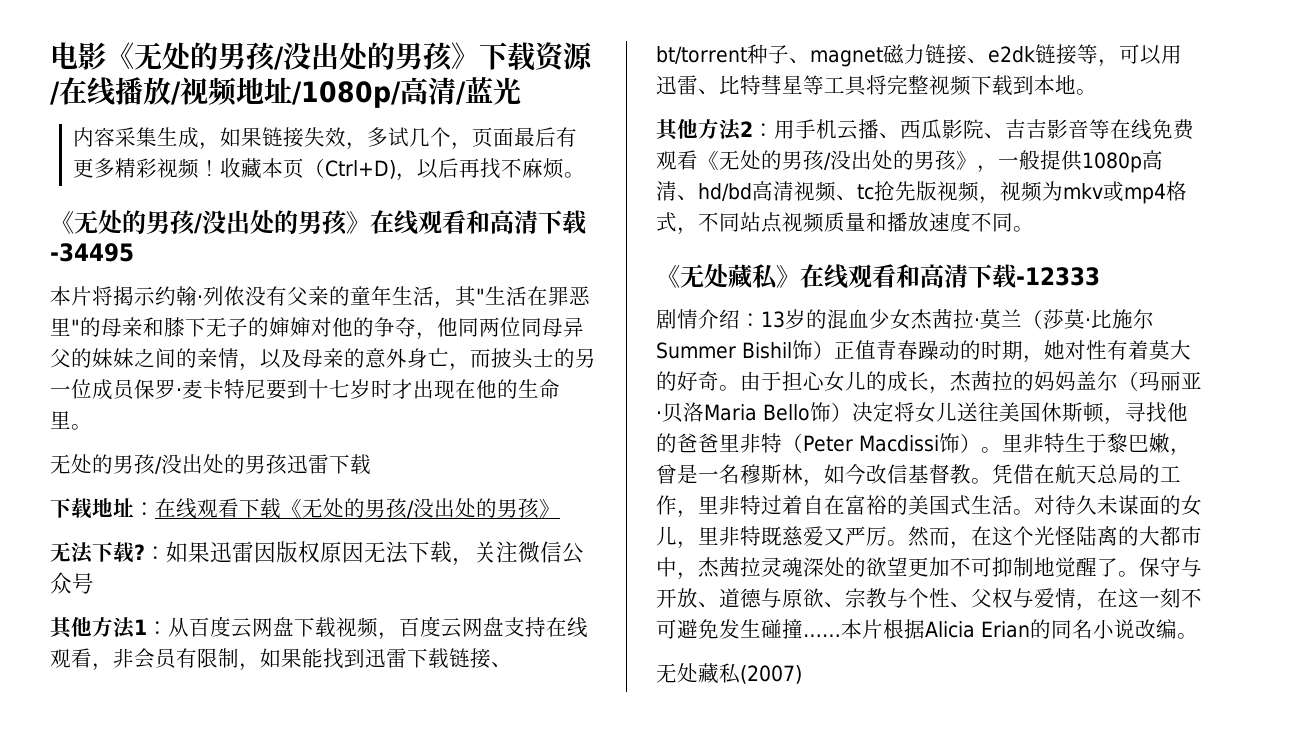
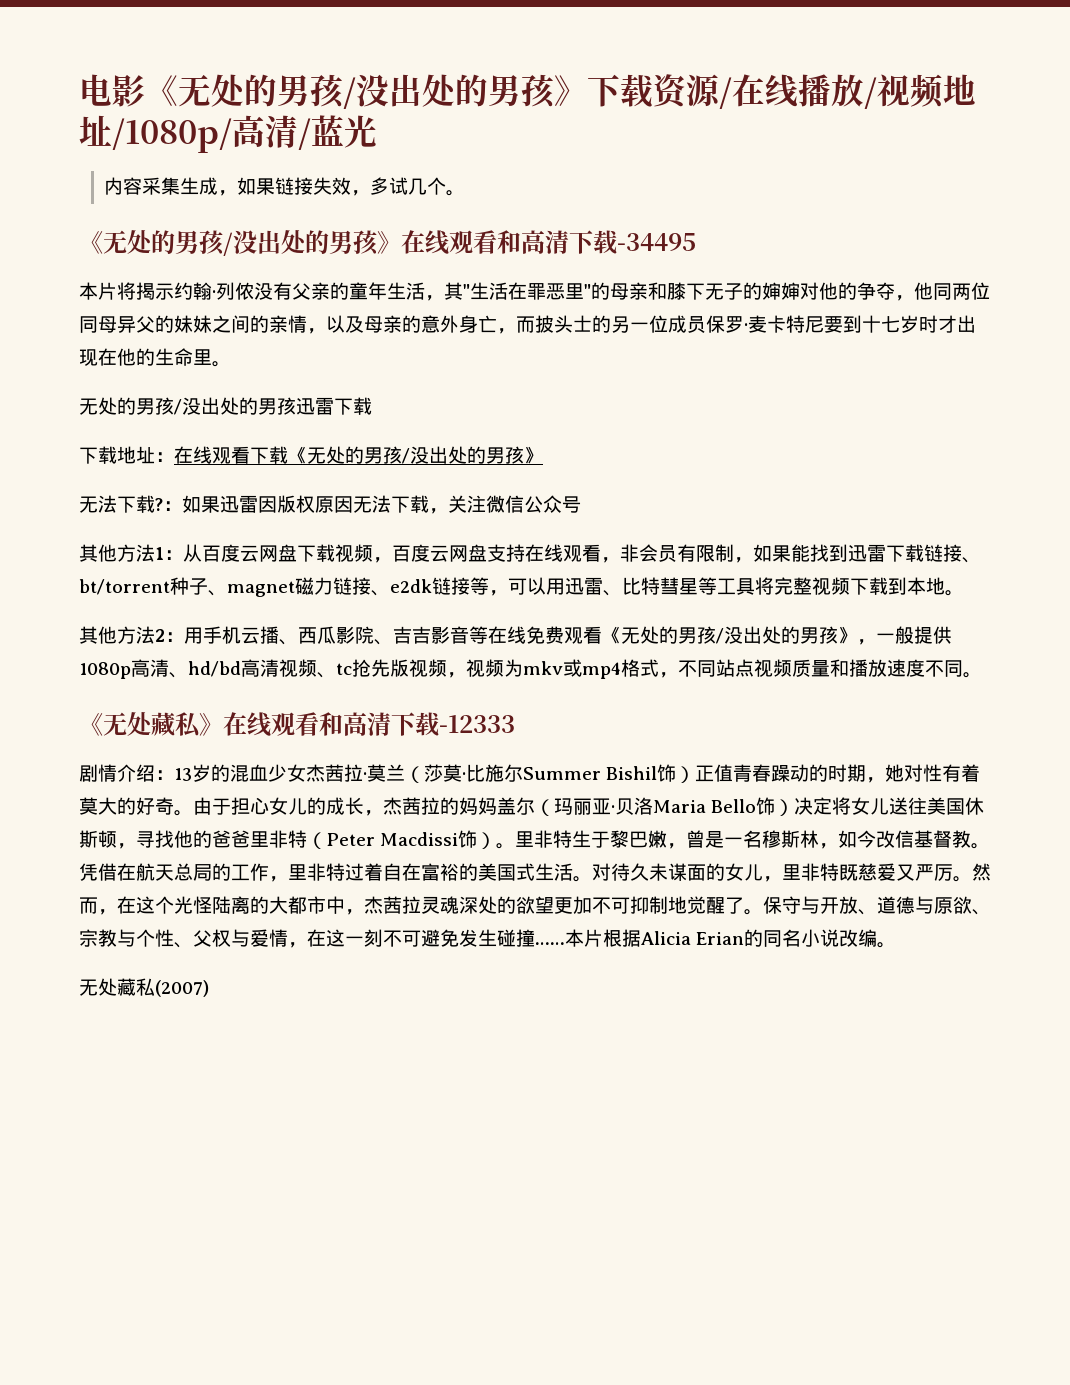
- 内容采集生成，如果链接失效，多试几个，页面最后有更多精彩视频！收藏本页（Ctrl+D)，以后再找不麻烦。
+ 内容采集生成，如果链接失效，多试几个。

